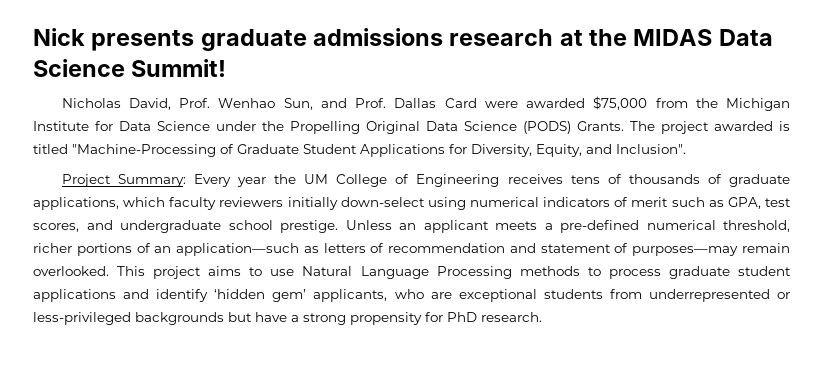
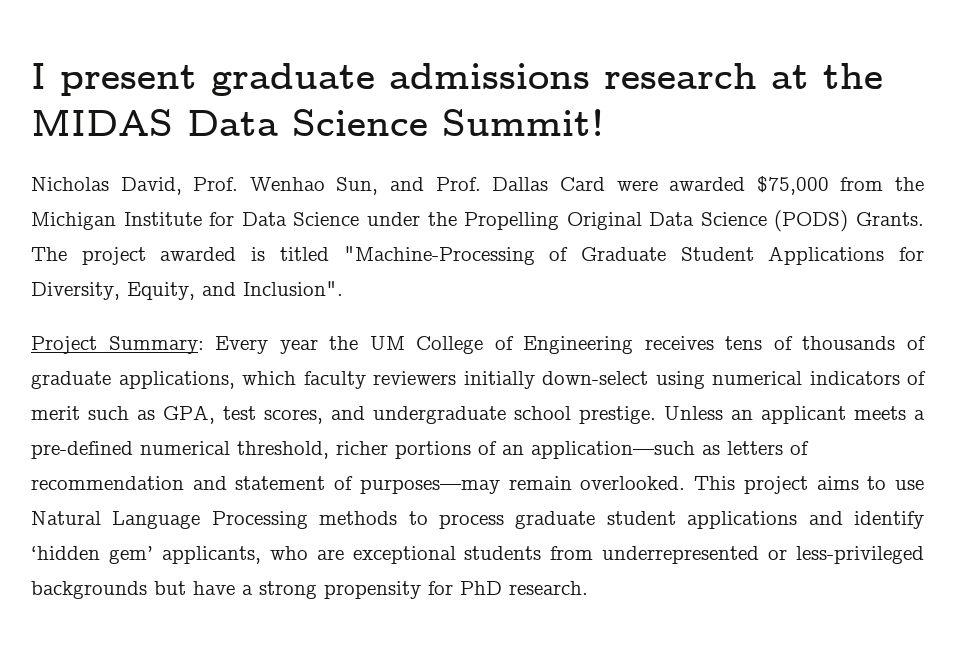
- Nick presents graduate admissions research at the MIDAS Data Science Summit!
+ I present graduate admissions research at the MIDAS Data Science Summit!

